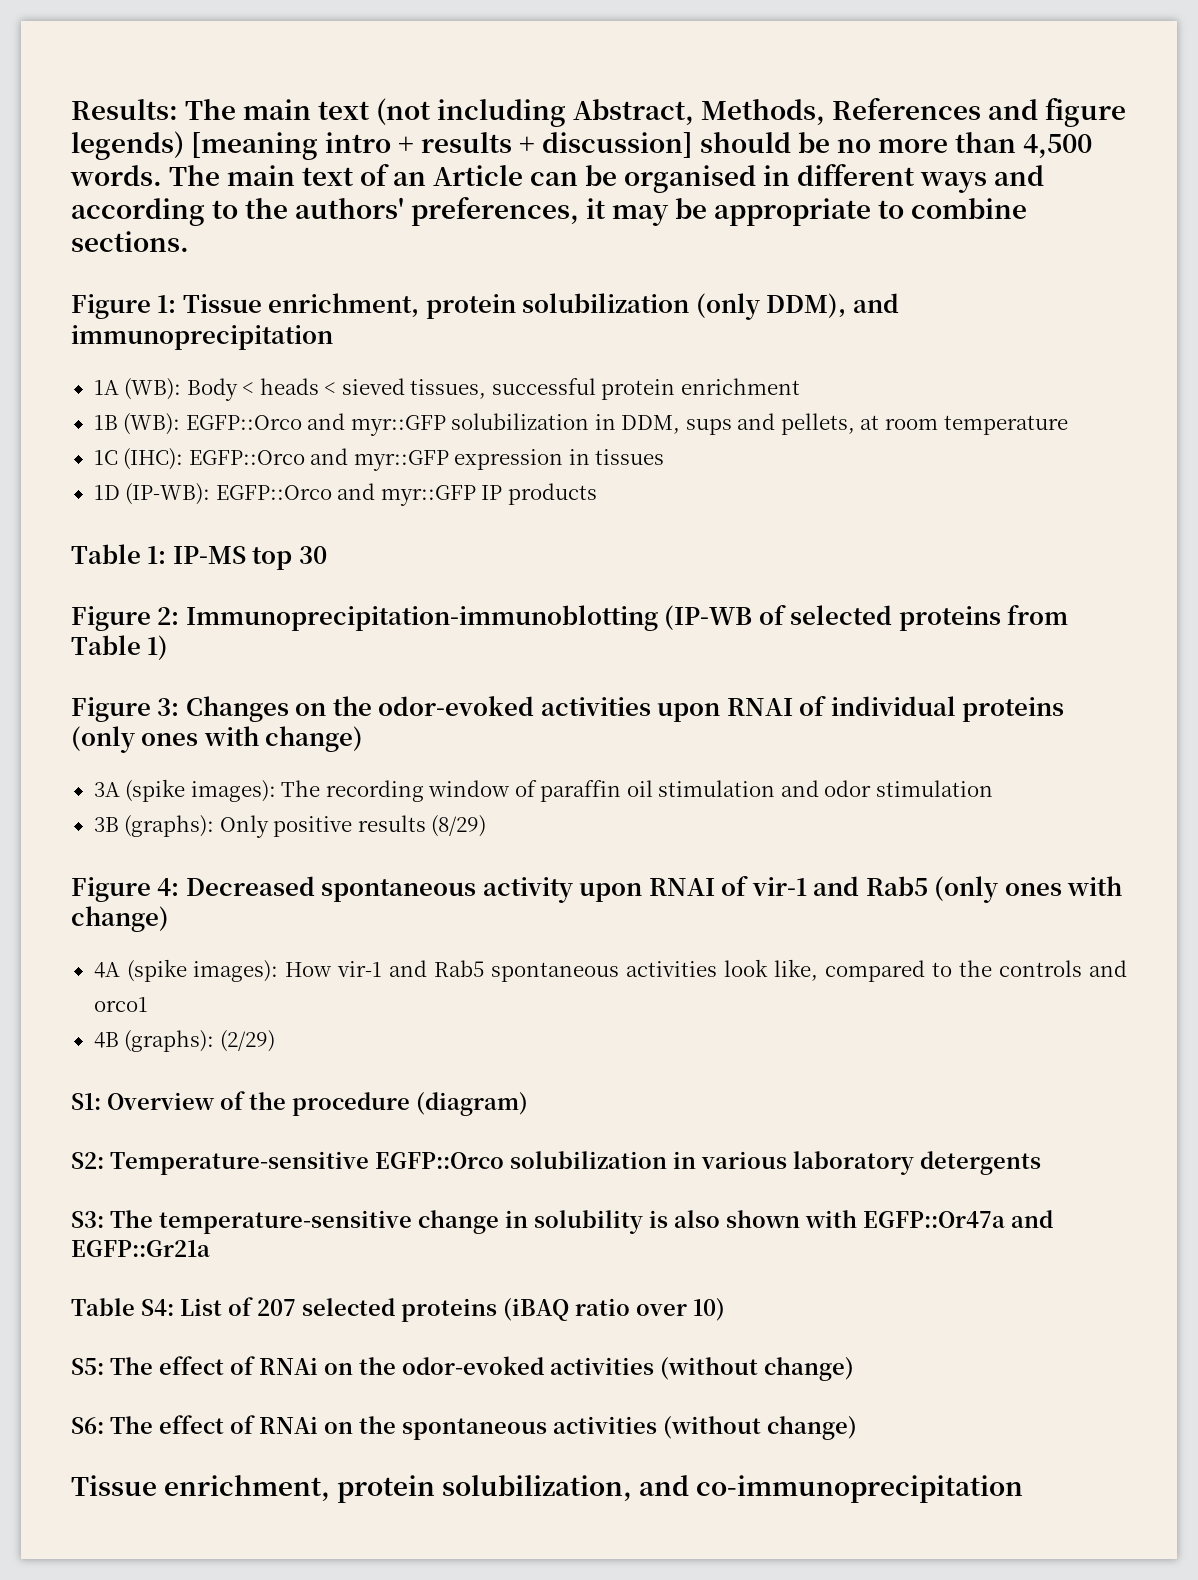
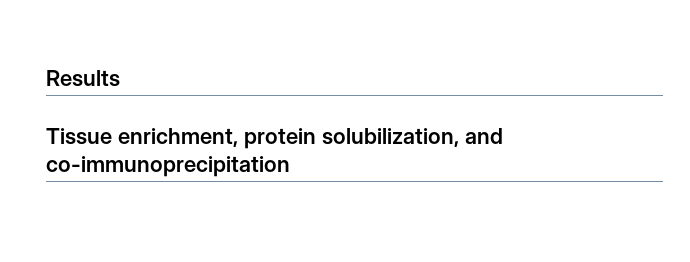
- Results: The main text (not including Abstract, Methods, References and figure legends) [meaning intro + results + discussion] should be no more than 4,500 words. The main text of an Article can be organised in different ways and according to the authors' preferences, it may be appropriate to combine sections.
- Figure 1: Tissue enrichment, protein solubilization (only DDM), and immunoprecipitation
- 1A (WB): Body < heads < sieved tissues, successful protein enrichment
- 1B (WB): EGFP::Orco and myr::GFP solubilization in DDM, sups and pellets, at room temperature
- 1C (IHC): EGFP::Orco and myr::GFP expression in tissues
- 1D (IP-WB): EGFP::Orco and myr::GFP IP products
- Table 1: IP-MS top 30
- Figure 2: Immunoprecipitation-immunoblotting (IP-WB of selected proteins from Table 1)
- Figure 3: Changes on the odor-evoked activities upon RNAI of individual proteins (only ones with change)
- 3A (spike images): The recording window of paraffin oil stimulation and odor stimulation
- 3B (graphs): Only positive results (8/29)
- Figure 4: Decreased spontaneous activity upon RNAI of vir-1 and Rab5 (only ones with change)
- 4A (spike images): How vir-1 and Rab5 spontaneous activities look like, compared to the controls and orco1
- 4B (graphs): (2/29)
- S1: Overview of the procedure (diagram)
- S2: Temperature-sensitive EGFP::Orco solubilization in various laboratory detergents
- S3: The temperature-sensitive change in solubility is also shown with EGFP::Or47a and EGFP::Gr21a
- Table S4: List of 207 selected proteins (iBAQ ratio over 10)
- S5: The effect of RNAi on the odor-evoked activities (without change)
- S6: The effect of RNAi on the spontaneous activities (without change)
+ Results

